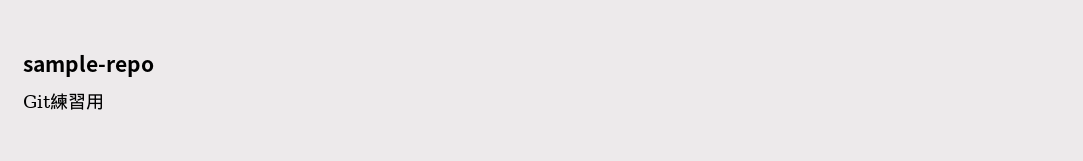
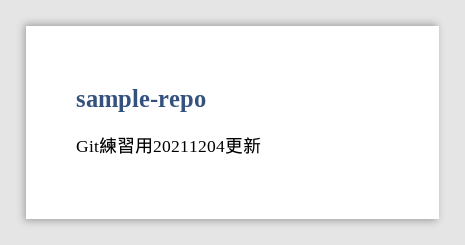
- Git練習用
+ Git練習用20211204更新

